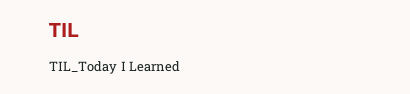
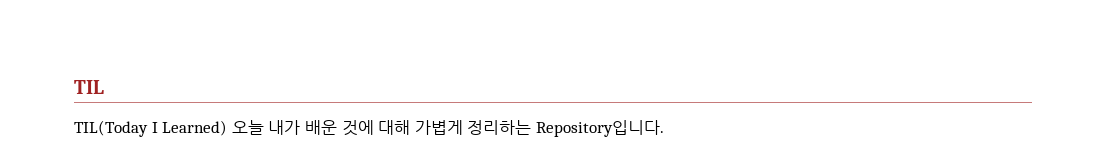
- TIL_Today I Learned
+ TIL(Today I Learned) 오늘 내가 배운 것에 대해 가볍게 정리하는 Repository입니다.

